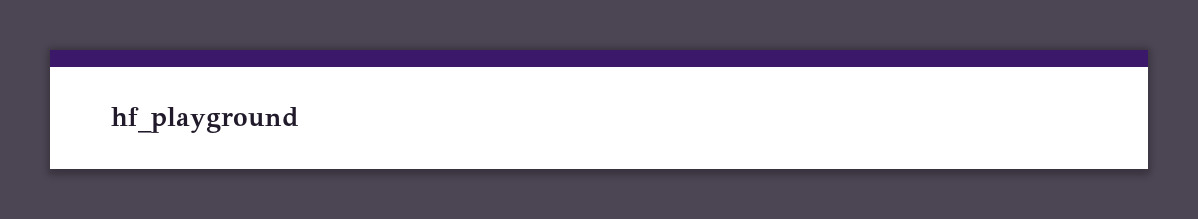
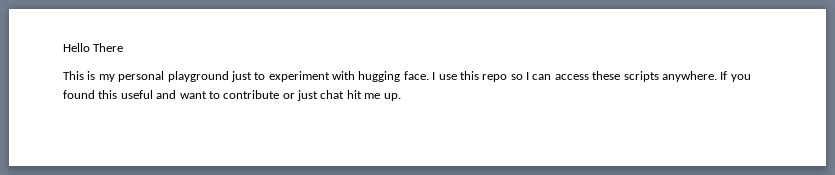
- hf_playground
+ Hello There
+ This is my personal playground just to experiment with hugging face. I use this repo so I can access these scripts anywhere. If you found this useful and want to contribute or just chat hit me up.

